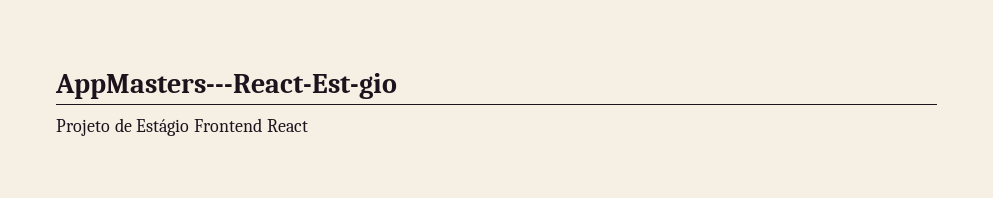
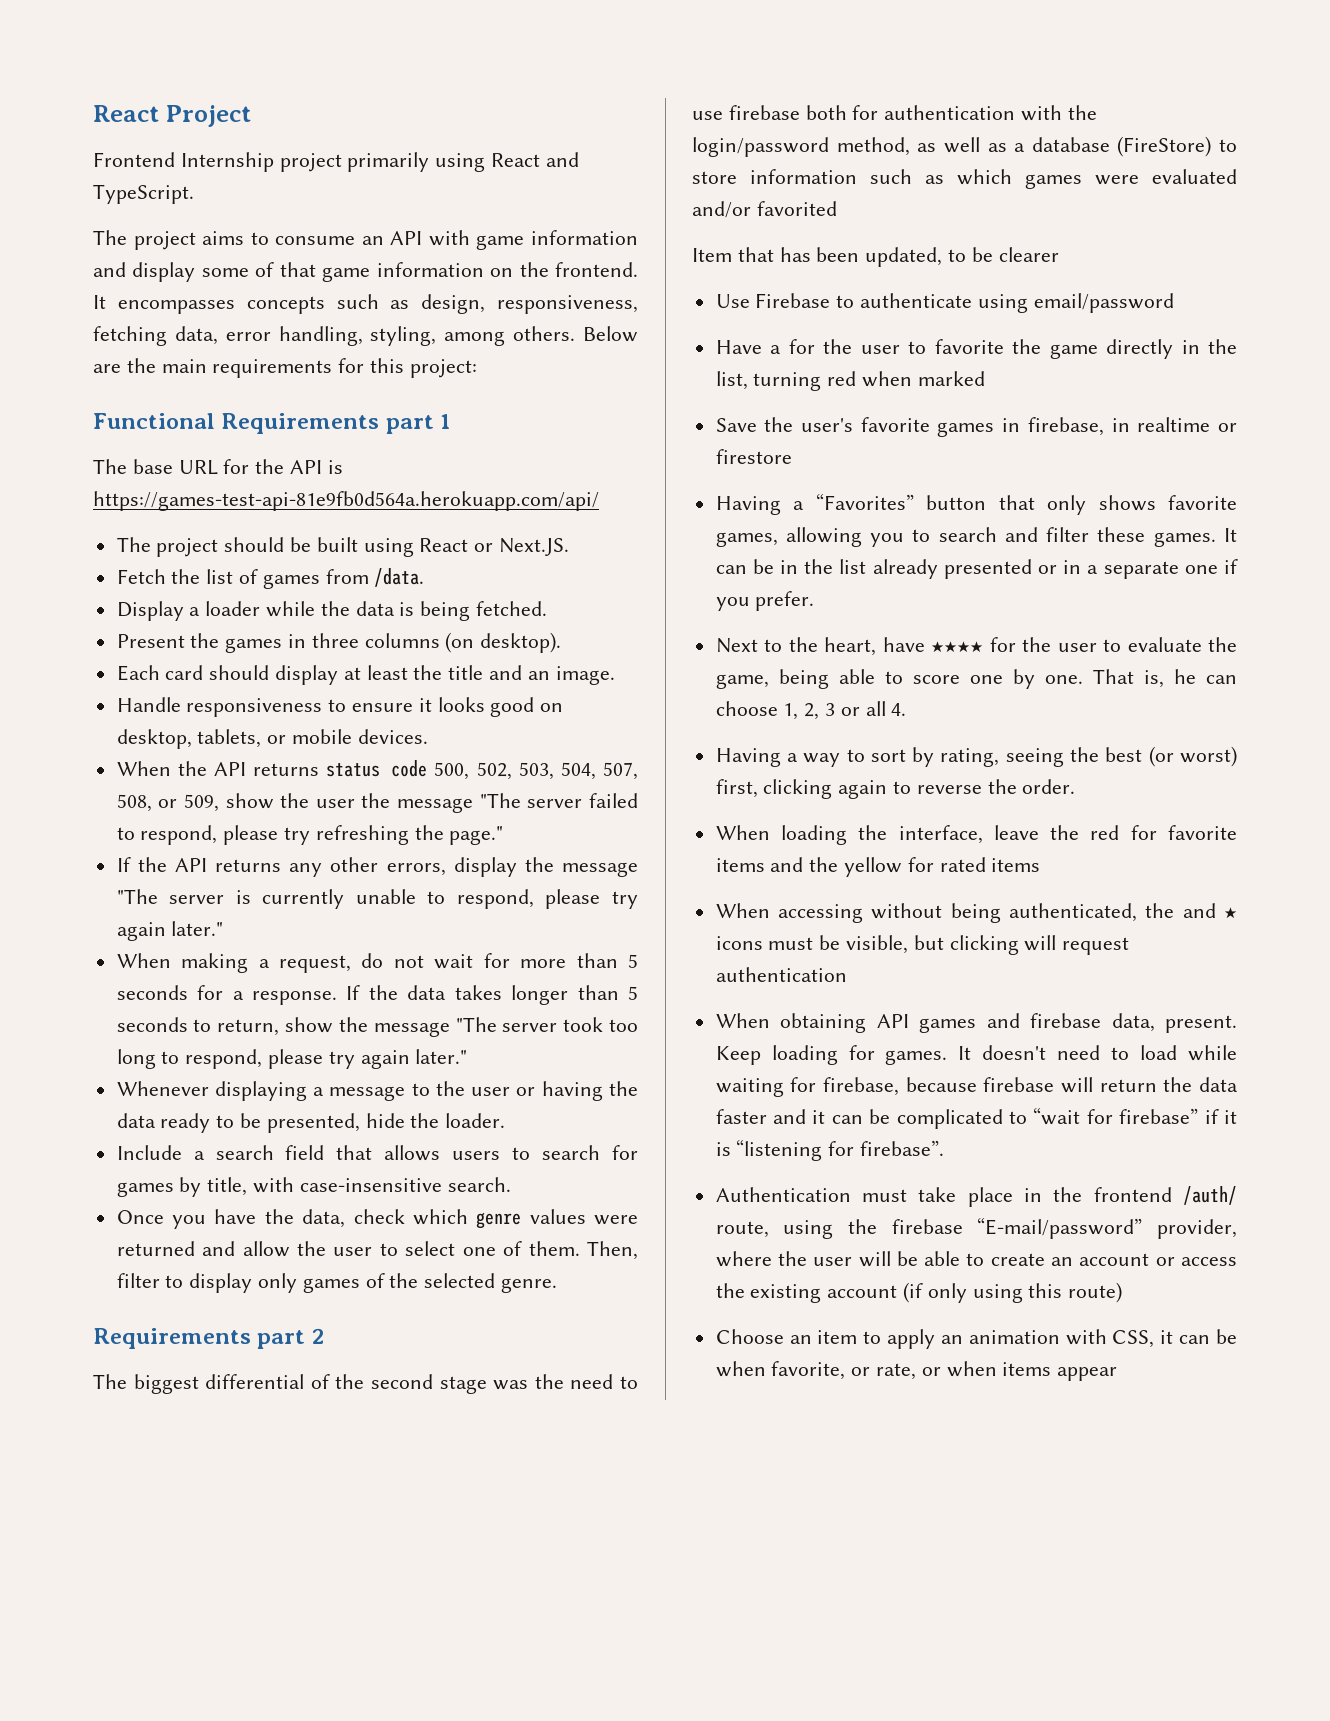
- AppMasters---React-Est-gio
- Projeto de Estágio Frontend React
+ React Project
+ Frontend Internship project primarily using React and TypeScript.
+ The project aims to consume an API with game information and display some of that game information on the frontend. It encompasses concepts such as design, responsiveness, fetching data, error handling, styling, among others. Below are the main requirements for this project:
+ Functional Requirements part 1
+ The base URL for the API is https://games-test-api-81e9fb0d564a.herokuapp.com/api/
+ The project should be built using React or Next.JS.
+ Fetch the list of games from /data.
+ Display a loader while the data is being fetched.
+ Present the games in three columns (on desktop).
+ Each card should display at least the title and an image.
+ Handle responsiveness to ensure it looks good on desktop, tablets, or mobile devices.
+ When the API returns status code 500, 502, 503, 504, 507, 508, or 509, show the user the message "The server failed to respond, please try refreshing the page."
+ If the API returns any other errors, display the message "The server is currently unable to respond, please try again later."
+ When making a request, do not wait for more than 5 seconds for a response. If the data takes longer than 5 seconds to return, show the message "The server took too long to respond, please try again later."
+ Whenever displaying a message to the user or having the data ready to be presented, hide the loader.
+ Include a search field that allows users to search for games by title, with case-insensitive search.
+ Once you have the data, check which genre values were returned and allow the user to select one of them. Then, filter to display only games of the selected genre.
+ Requirements part 2
+ The biggest differential of the second stage was the need to use firebase both for authentication with the login/password method, as well as a database (FireStore) to store information such as which games were evaluated and/or favorited
+ Item that has been updated, to be clearer
+ Use Firebase to authenticate using email/password
+ Have a for the user to favorite the game directly in the list, turning red when marked
+ Save the user's favorite games in firebase, in realtime or firestore
+ Having a “Favorites” button that only shows favorite games, allowing you to search and filter these games. It can be in the list already presented or in a separate one if you prefer.
+ Next to the heart, have ★★★★ for the user to evaluate the game, being able to score one by one. That is, he can choose 1, 2, 3 or all 4.
+ Having a way to sort by rating, seeing the best (or worst) first, clicking again to reverse the order.
+ When loading the interface, leave the red for favorite items and the yellow for rated items
+ When accessing without being authenticated, the and ★ icons must be visible, but clicking will request authentication
+ When obtaining API games and firebase data, present. Keep loading for games. It doesn't need to load while waiting for firebase, because firebase will return the data faster and it can be complicated to “wait for firebase” if it is “listening for firebase”.
+ Authentication must take place in the frontend /auth/ route, using the firebase “E-mail/password” provider, where the user will be able to create an account or access the existing account (if only using this route)
+ Choose an item to apply an animation with CSS, it can be when favorite, or rate, or when items appear

